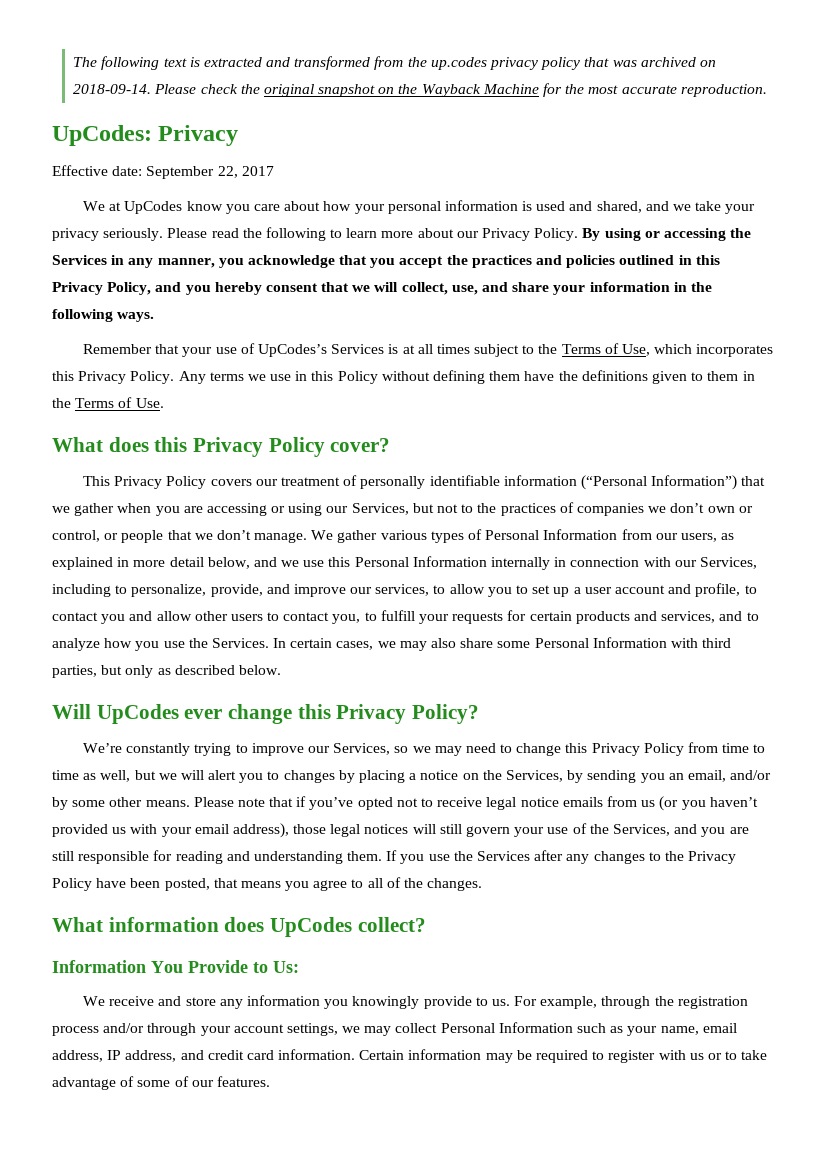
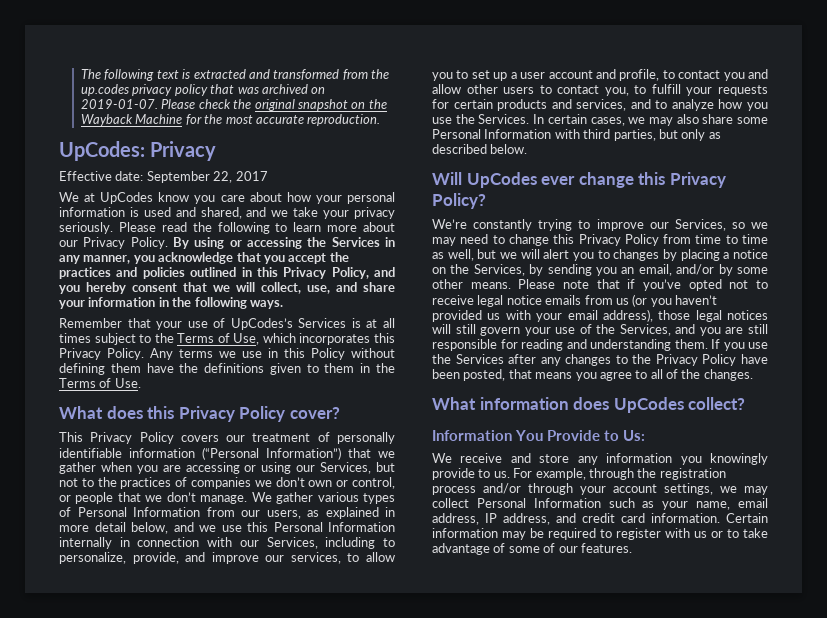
- The following text is extracted and transformed from the up.codes privacy policy that was archived on 2018-09-14.
+ The following text is extracted and transformed from the up.codes privacy policy that was archived on 2019-01-07.

